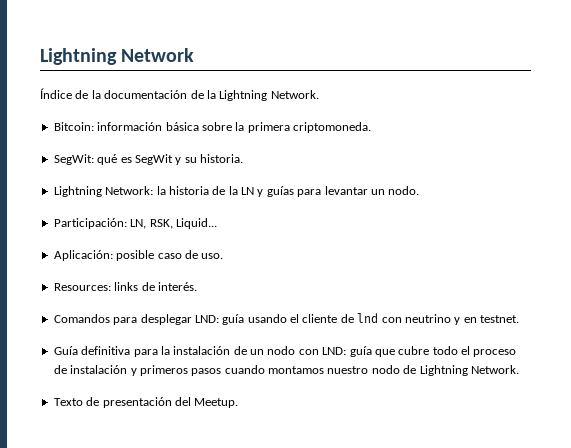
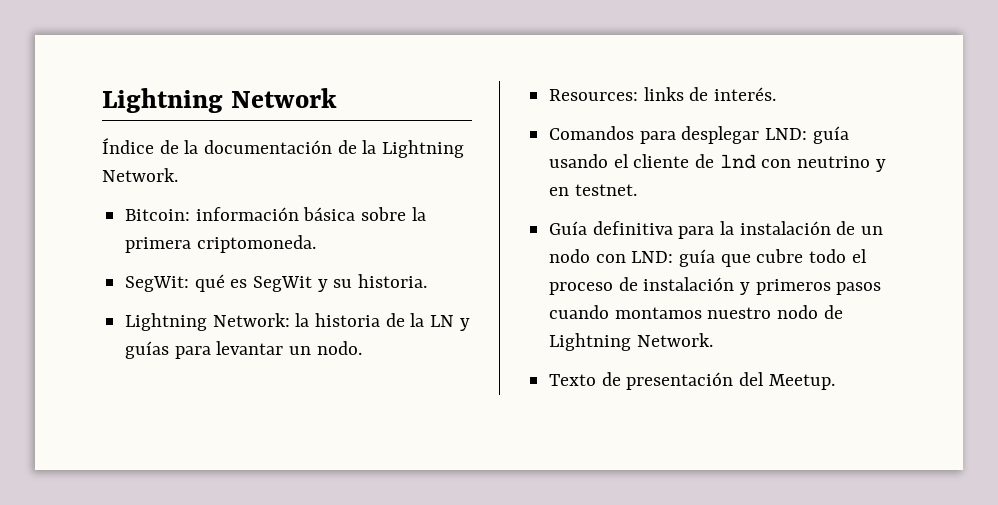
- Participación: LN, RSK, Liquid...
- Aplicación: posible caso de uso.

